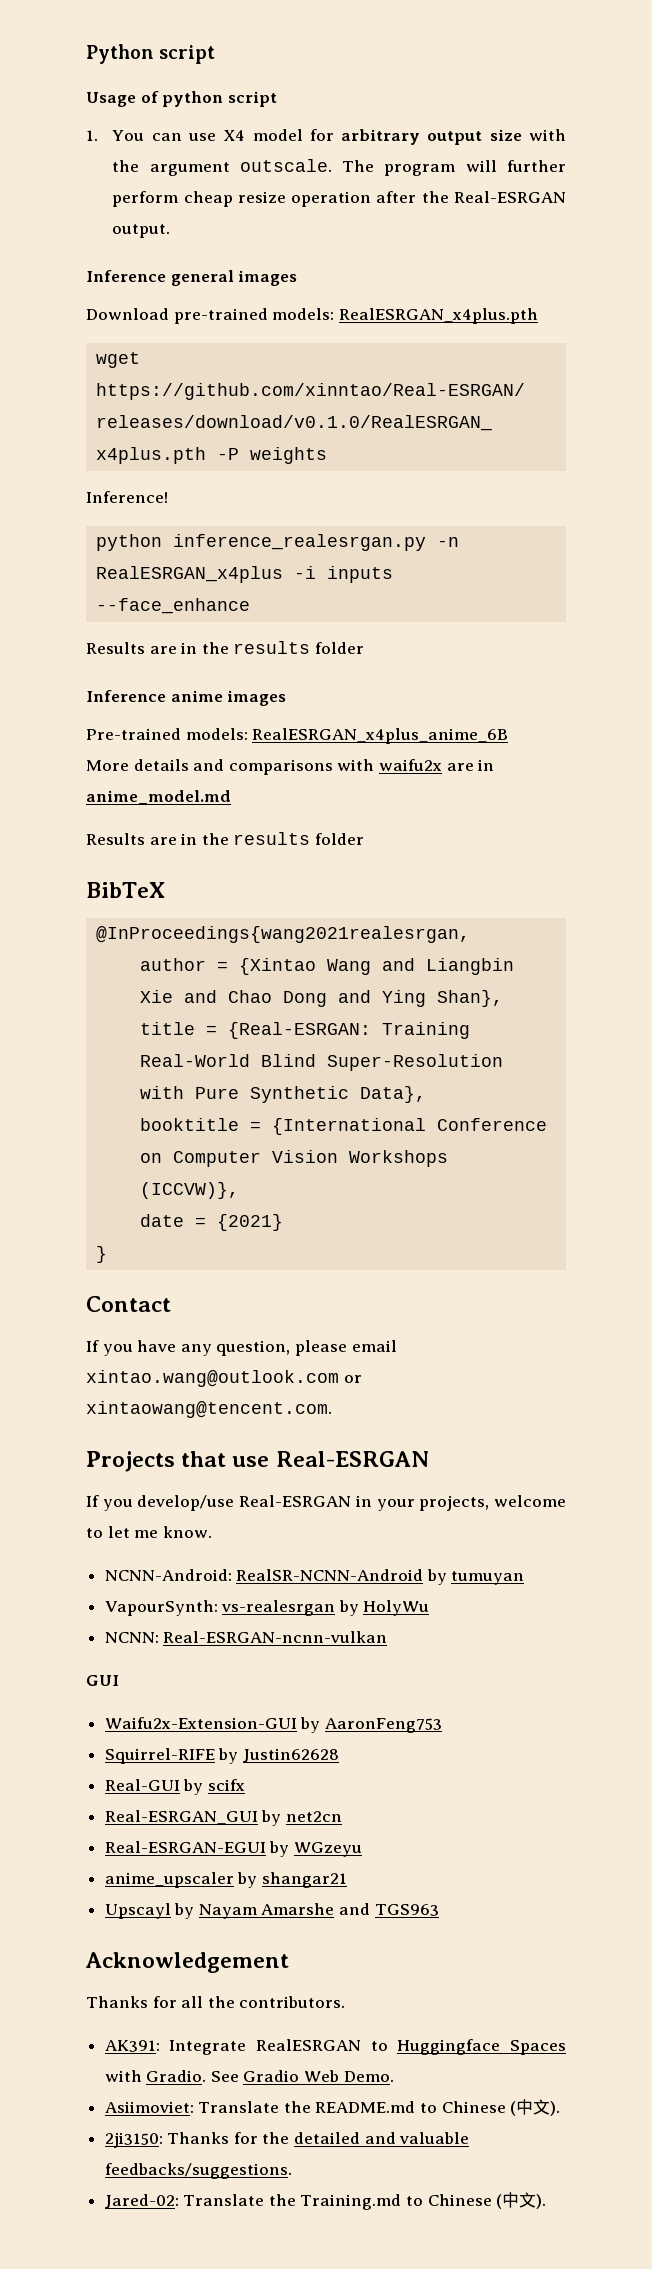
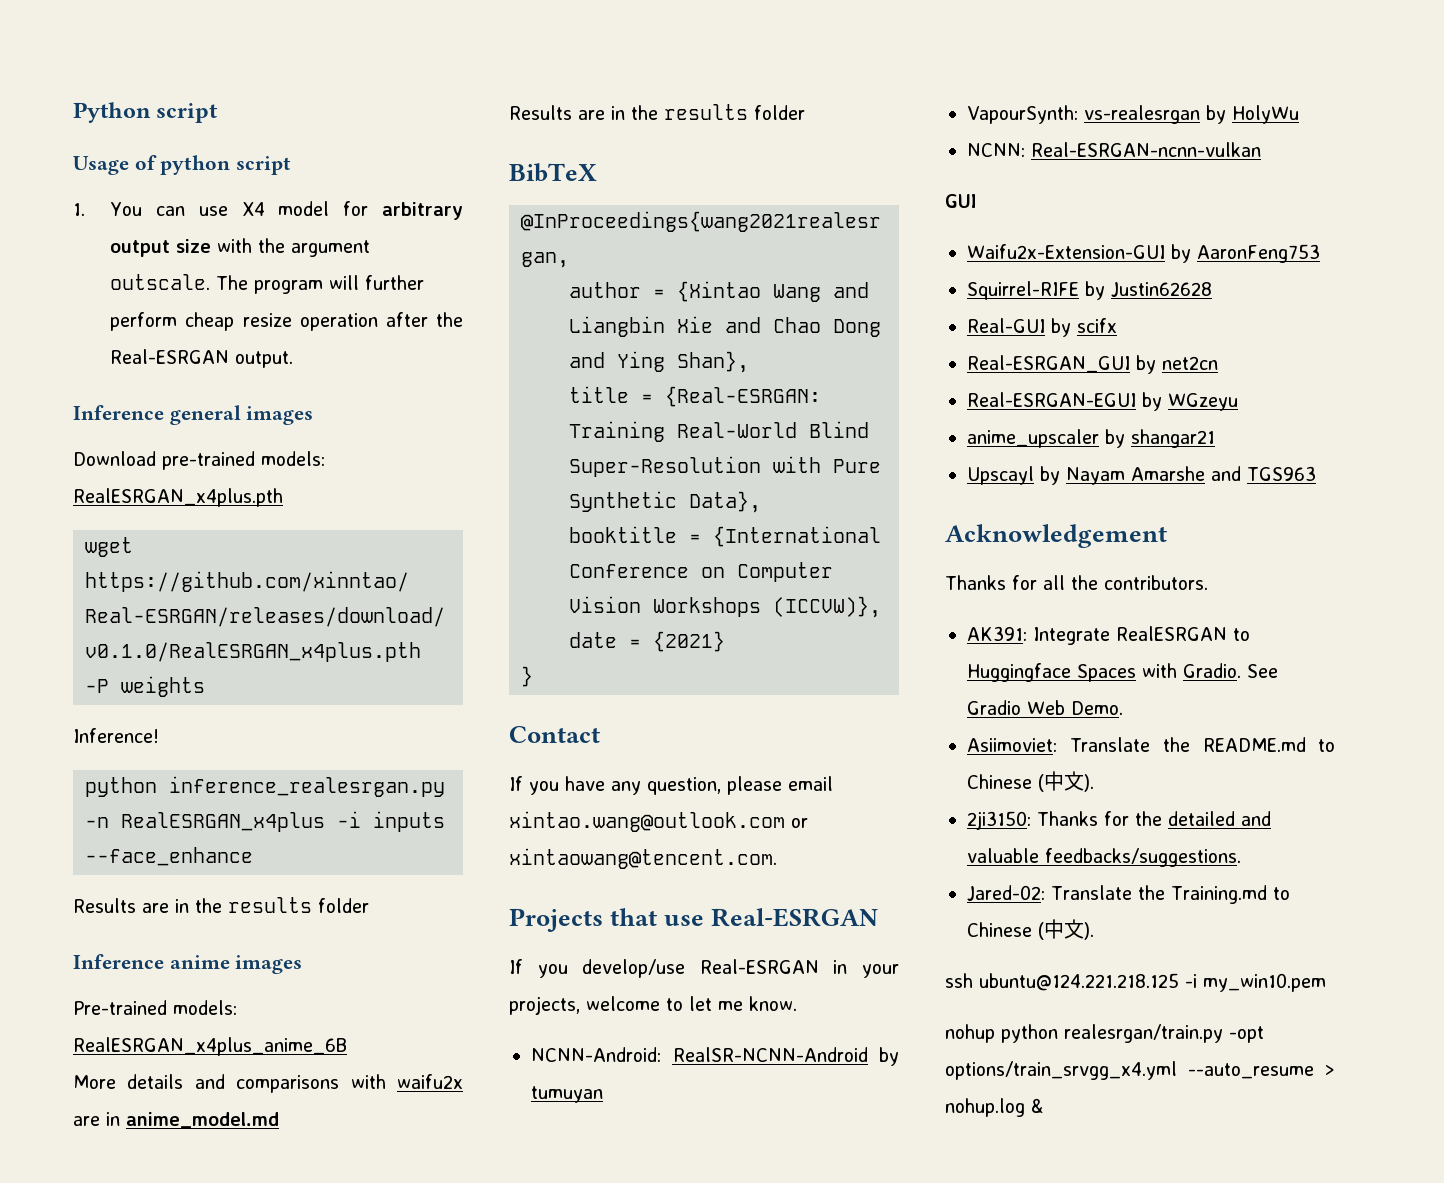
+ ssh ubuntu@124.221.218.125 -i my_win10.pem
+ nohup python realesrgan/train.py -opt options/train_srvgg_x4.yml --auto_resume > nohup.log &

